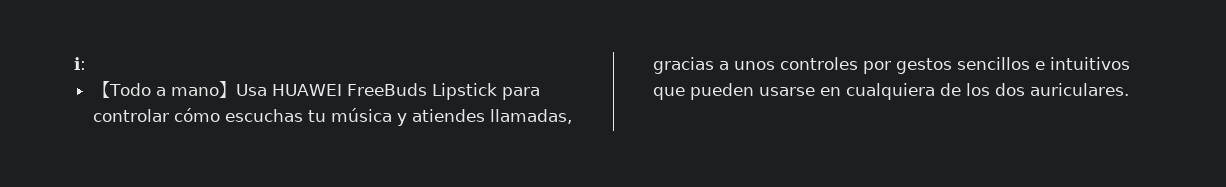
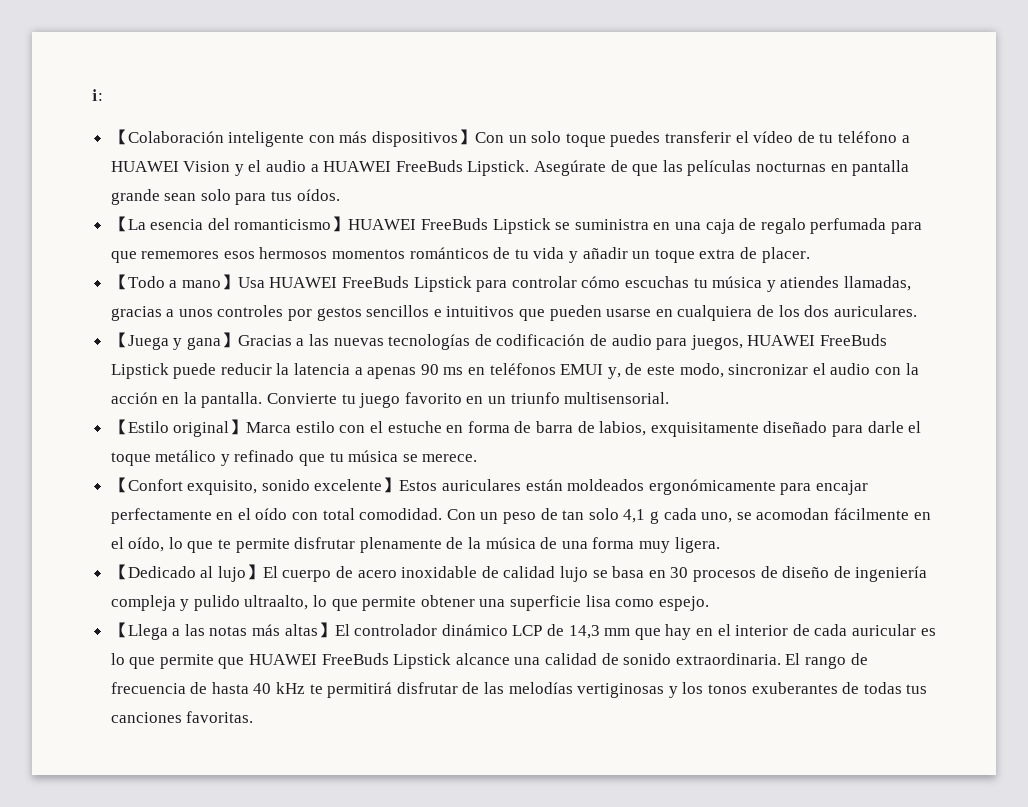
+ 【Colaboración inteligente con más dispositivos】Con un solo toque puedes transferir el vídeo de tu teléfono a HUAWEI Vision y el audio a HUAWEI FreeBuds Lipstick. Asegúrate de que las películas nocturnas en pantalla grande sean solo para tus oídos.
+ 【La esencia del romanticismo】HUAWEI FreeBuds Lipstick se suministra en una caja de regalo perfumada para que rememores esos hermosos momentos románticos de tu vida y añadir un toque extra de placer.
+ 【Juega y gana】Gracias a las nuevas tecnologías de codificación de audio para juegos, HUAWEI FreeBuds Lipstick puede reducir la latencia a apenas 90 ms en teléfonos EMUI y, de este modo, sincronizar el audio con la acción en la pantalla. Convierte tu juego favorito en un triunfo multisensorial.
+ 【Estilo original】Marca estilo con el estuche en forma de barra de labios, exquisitamente diseñado para darle el toque metálico y refinado que tu música se merece.
+ 【Confort exquisito, sonido excelente】Estos auriculares están moldeados ergonómicamente para encajar perfectamente en el oído con total comodidad. Con un peso de tan solo 4,1 g cada uno, se acomodan fácilmente en el oído, lo que te permite disfrutar plenamente de la música de una forma muy ligera.
+ 【Dedicado al lujo】El cuerpo de acero inoxidable de calidad lujo se basa en 30 procesos de diseño de ingeniería compleja y pulido ultraalto, lo que permite obtener una superficie lisa como espejo.
+ 【Llega a las notas más altas】El controlador dinámico LCP de 14,3 mm que hay en el interior de cada auricular es lo que permite que HUAWEI FreeBuds Lipstick alcance una calidad de sonido extraordinaria. El rango de frecuencia de hasta 40 kHz te permitirá disfrutar de las melodías vertiginosas y los tonos exuberantes de todas tus canciones favoritas.

